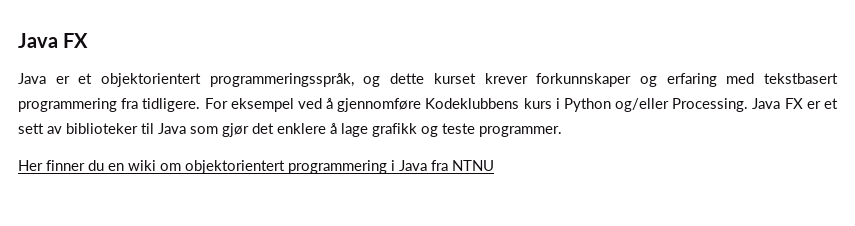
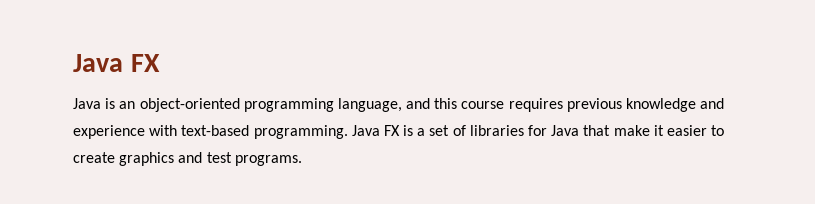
- Java er et objektorientert programmeringsspråk, og dette kurset krever forkunnskaper og erfaring med tekstbasert programmering fra tidligere. For eksempel ved å gjennomføre Kodeklubbens kurs i Python og/eller Processing. Java FX er et sett av biblioteker til Java som gjør det enklere å lage grafikk og teste programmer.
- Her finner du en wiki om objektorientert programmering i Java fra NTNU
+ Java is an object-oriented programming language, and this course requires previous knowledge and experience with text-based programming. Java FX is a set of libraries for Java that make it easier to create graphics and test programs.

